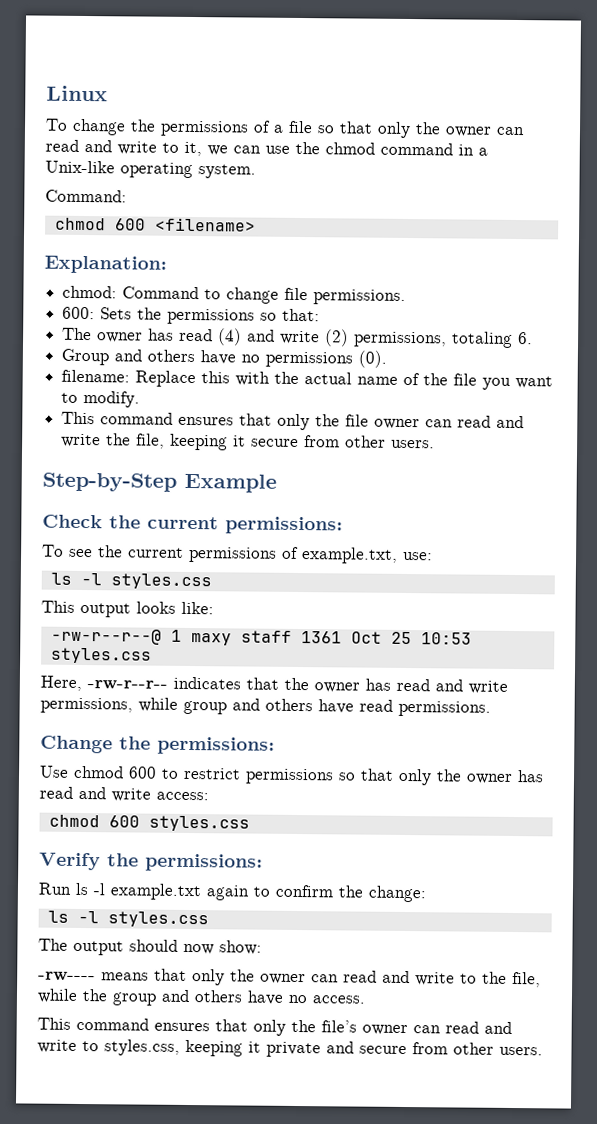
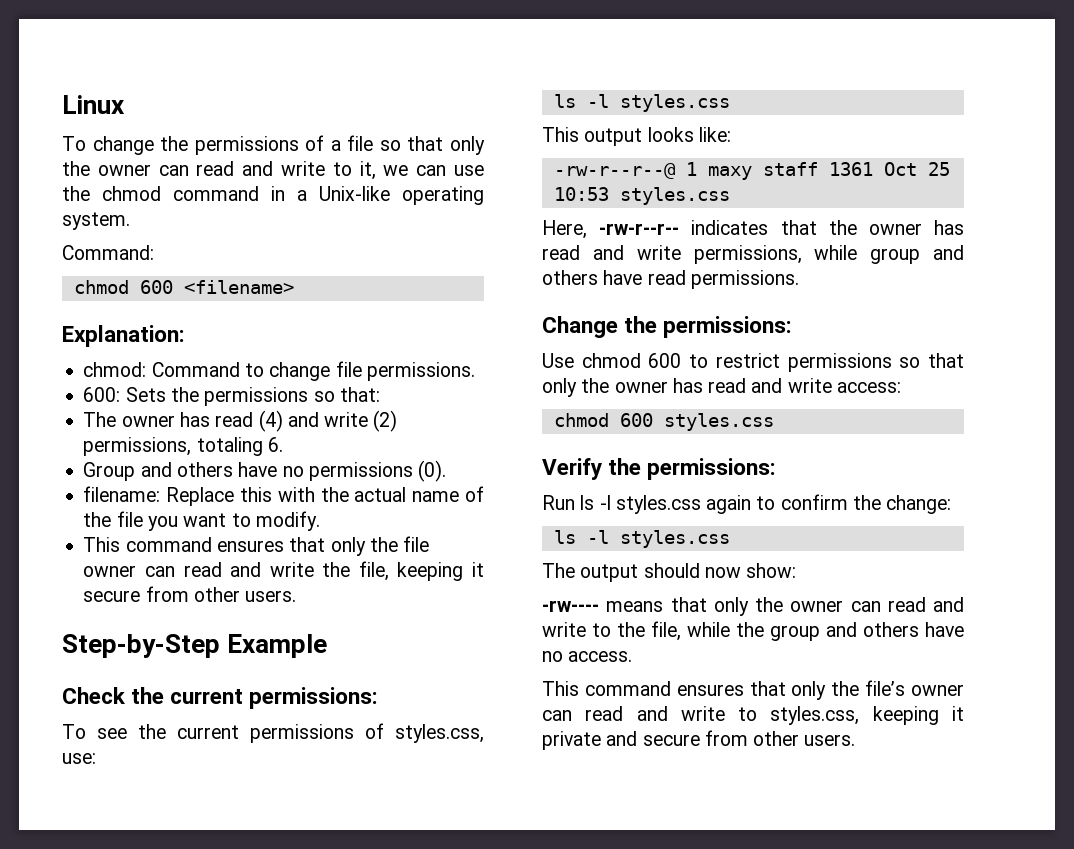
- To see the current permissions of example.txt, use:
+ To see the current permissions of styles.css, use:
- Run ls -l example.txt again to confirm the change:
+ Run ls -l styles.css again to confirm the change:

